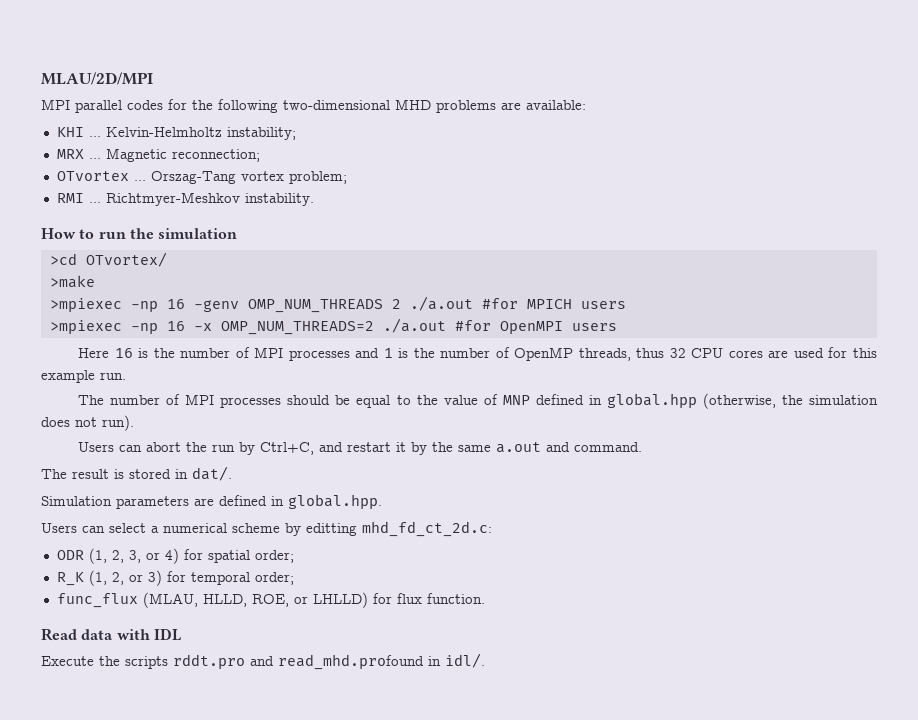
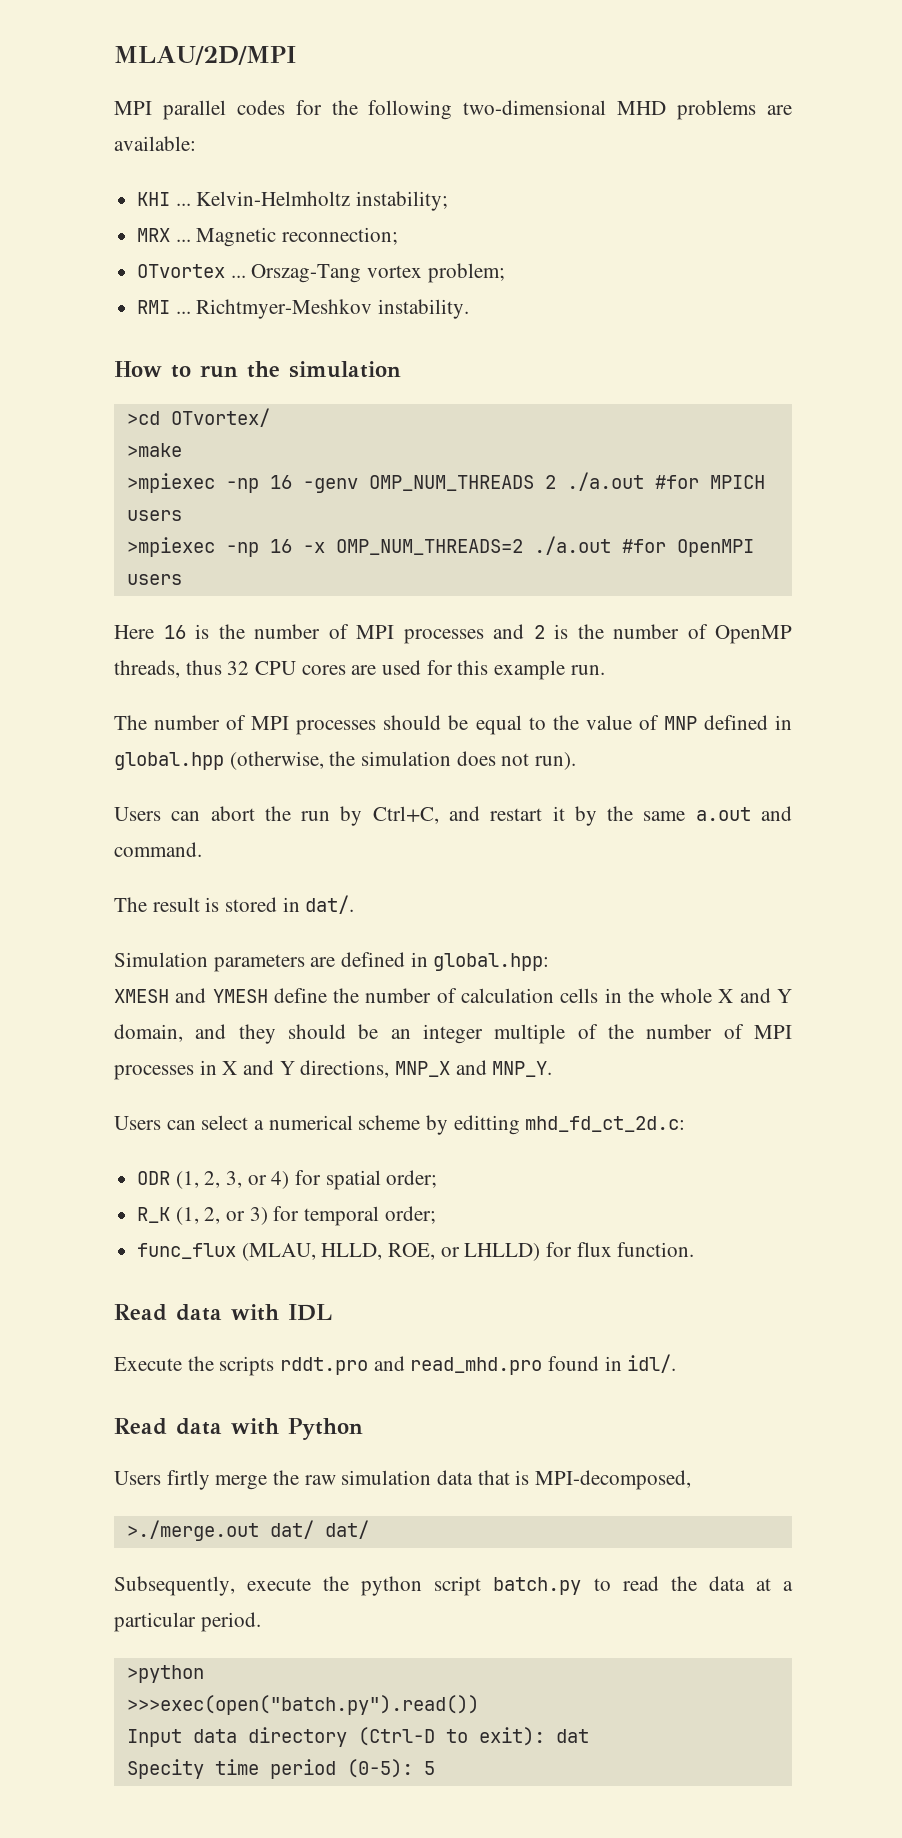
- Here 16 is the number of MPI processes and 1 is the number of OpenMP threads, thus 32 CPU cores are used for this example run.
+ Here 16 is the number of MPI processes and 2 is the number of OpenMP threads, thus 32 CPU cores are used for this example run.
- Simulation parameters are defined in global.hpp.
+ Simulation parameters are defined in global.hpp:
+ XMESH and YMESH define the number of calculation cells in the whole X and Y domain, and they should be an integer multiple of the number of MPI processes in X and Y directions, MNP_X and MNP_Y.
- Execute the scripts rddt.pro and read_mhd.profound in idl/.
+ Execute the scripts rddt.pro and read_mhd.pro found in idl/.
+ Read data with Python
+ Users firtly merge the raw simulation data that is MPI-decomposed,
+ >./merge.out dat/ dat/
+ Subsequently, execute the python script batch.py to read the data at a particular period.
+ >python
+ >>>exec(open("batch.py").read())
+ Input data directory (Ctrl-D to exit): dat
+ Specity time period (0-5): 5

